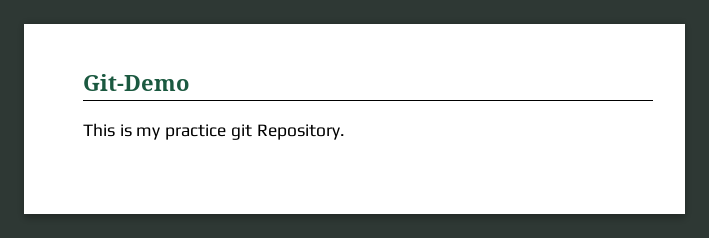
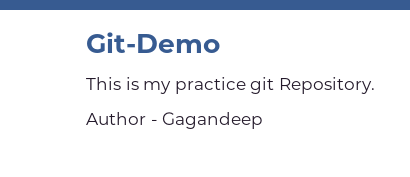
+ Author - Gagandeep

